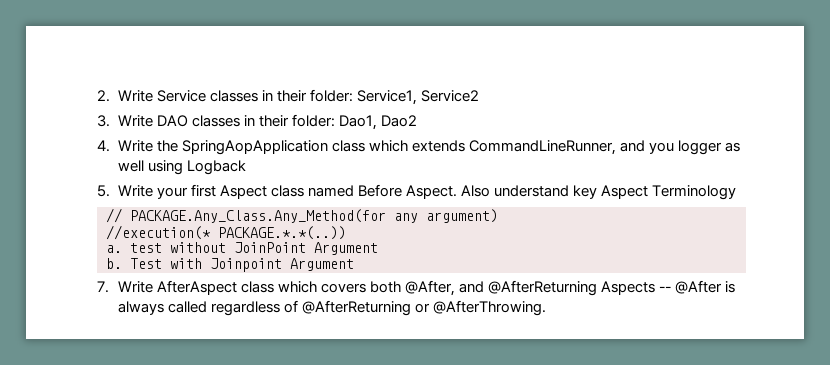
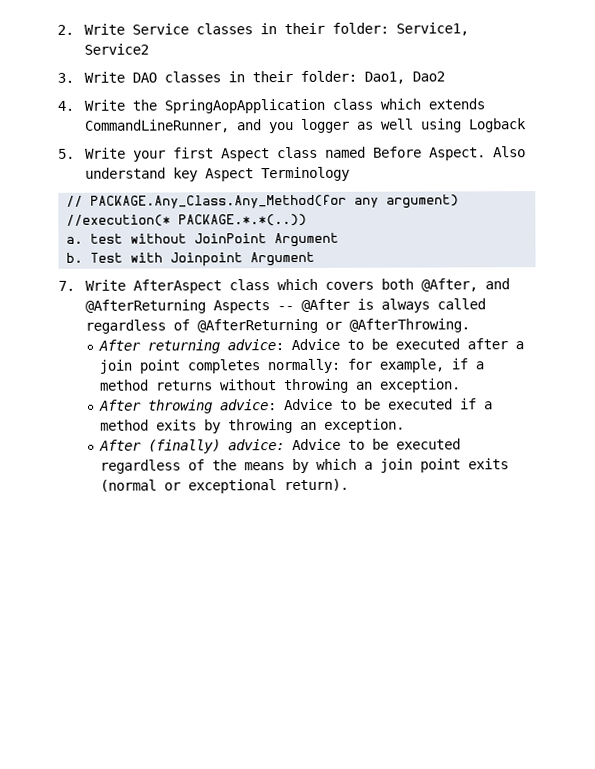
+ After returning advice: Advice to be executed after a join point completes normally: for example, if a method returns without throwing an exception.
+ After throwing advice: Advice to be executed if a method exits by throwing an exception.
+ After (finally) advice: Advice to be executed regardless of the means by which a join point exits (normal or exceptional return).

